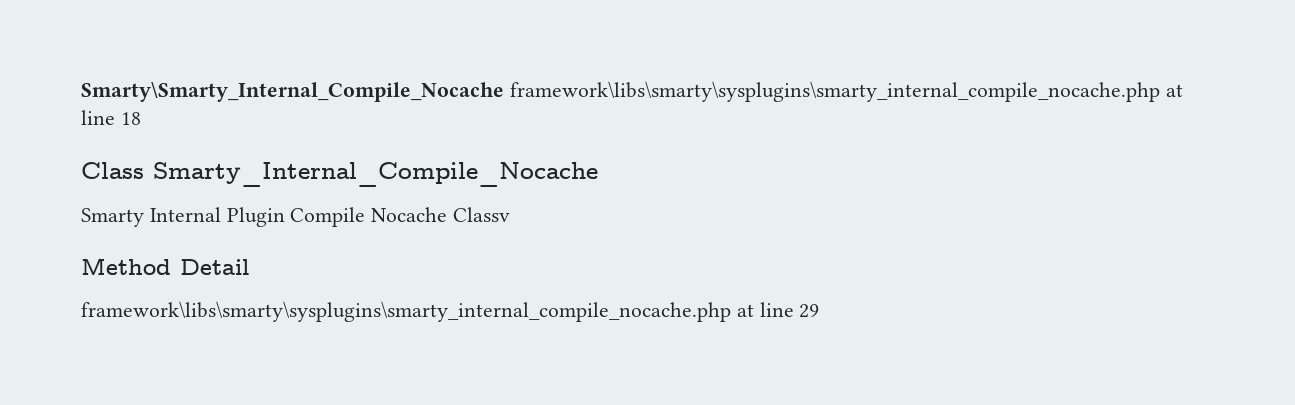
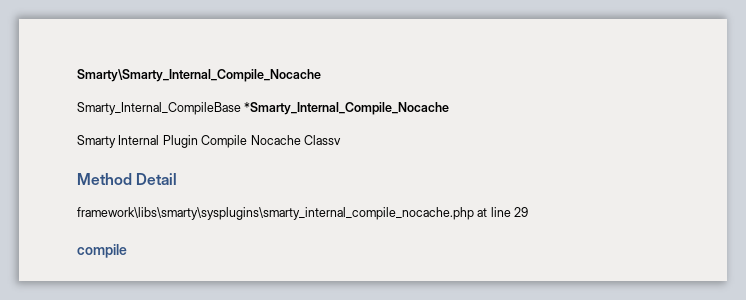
- Smarty\Smarty_Internal_Compile_Nocache framework\libs\smarty\sysplugins\smarty_internal_compile_nocache.php at line 18
- Class Smarty_Internal_Compile_Nocache
+ Smarty\Smarty_Internal_Compile_Nocache
+ Smarty_Internal_CompileBase *Smarty_Internal_Compile_Nocache
+ compile

